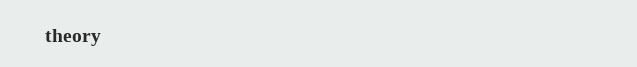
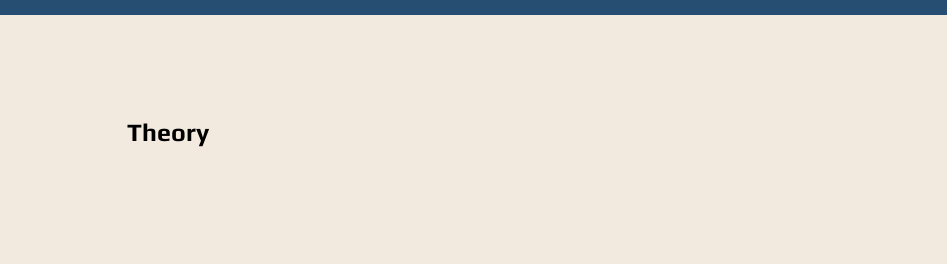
- theory
+ Theory

